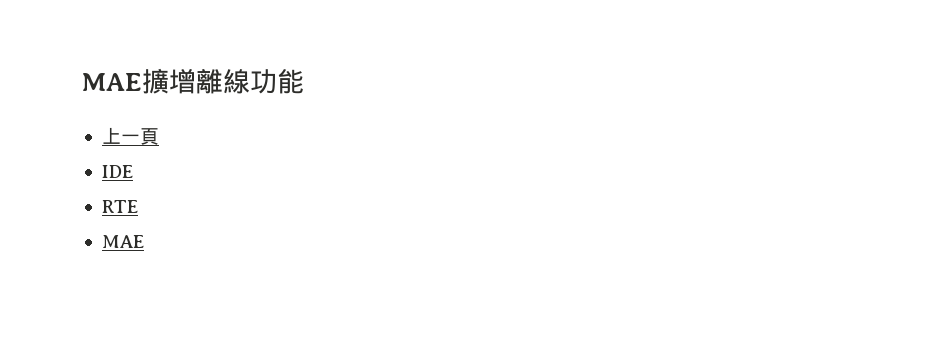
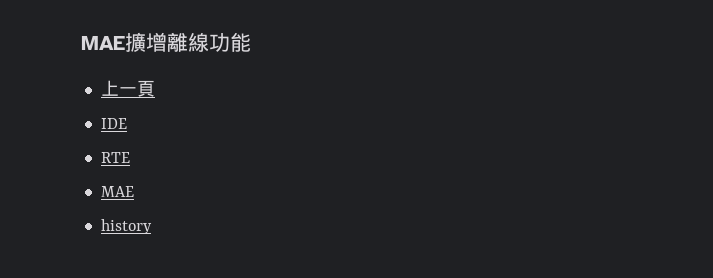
+ history

